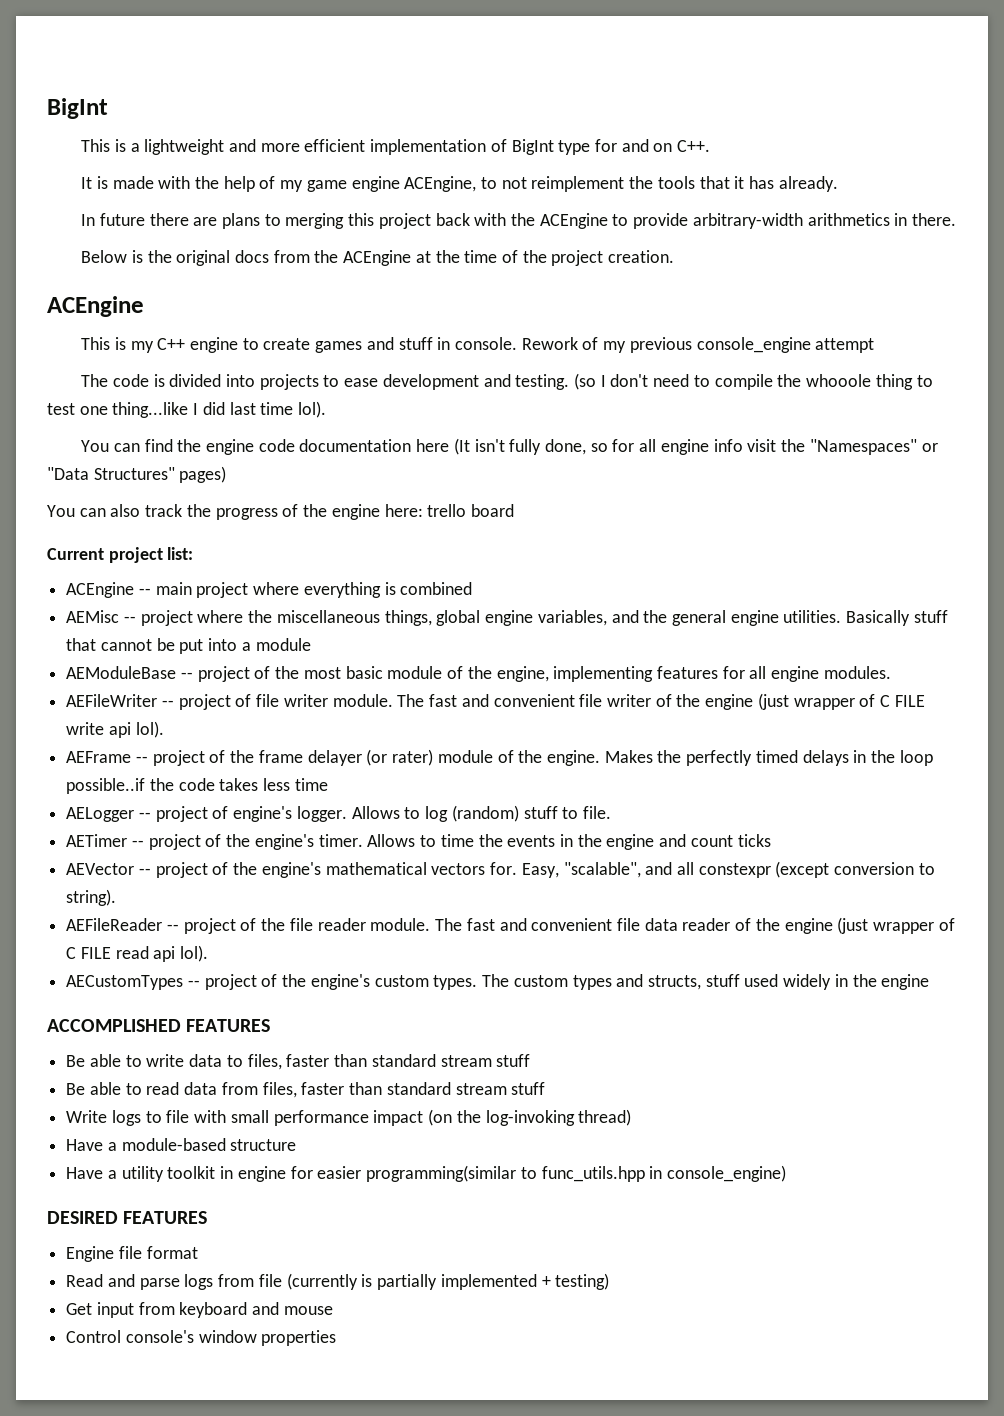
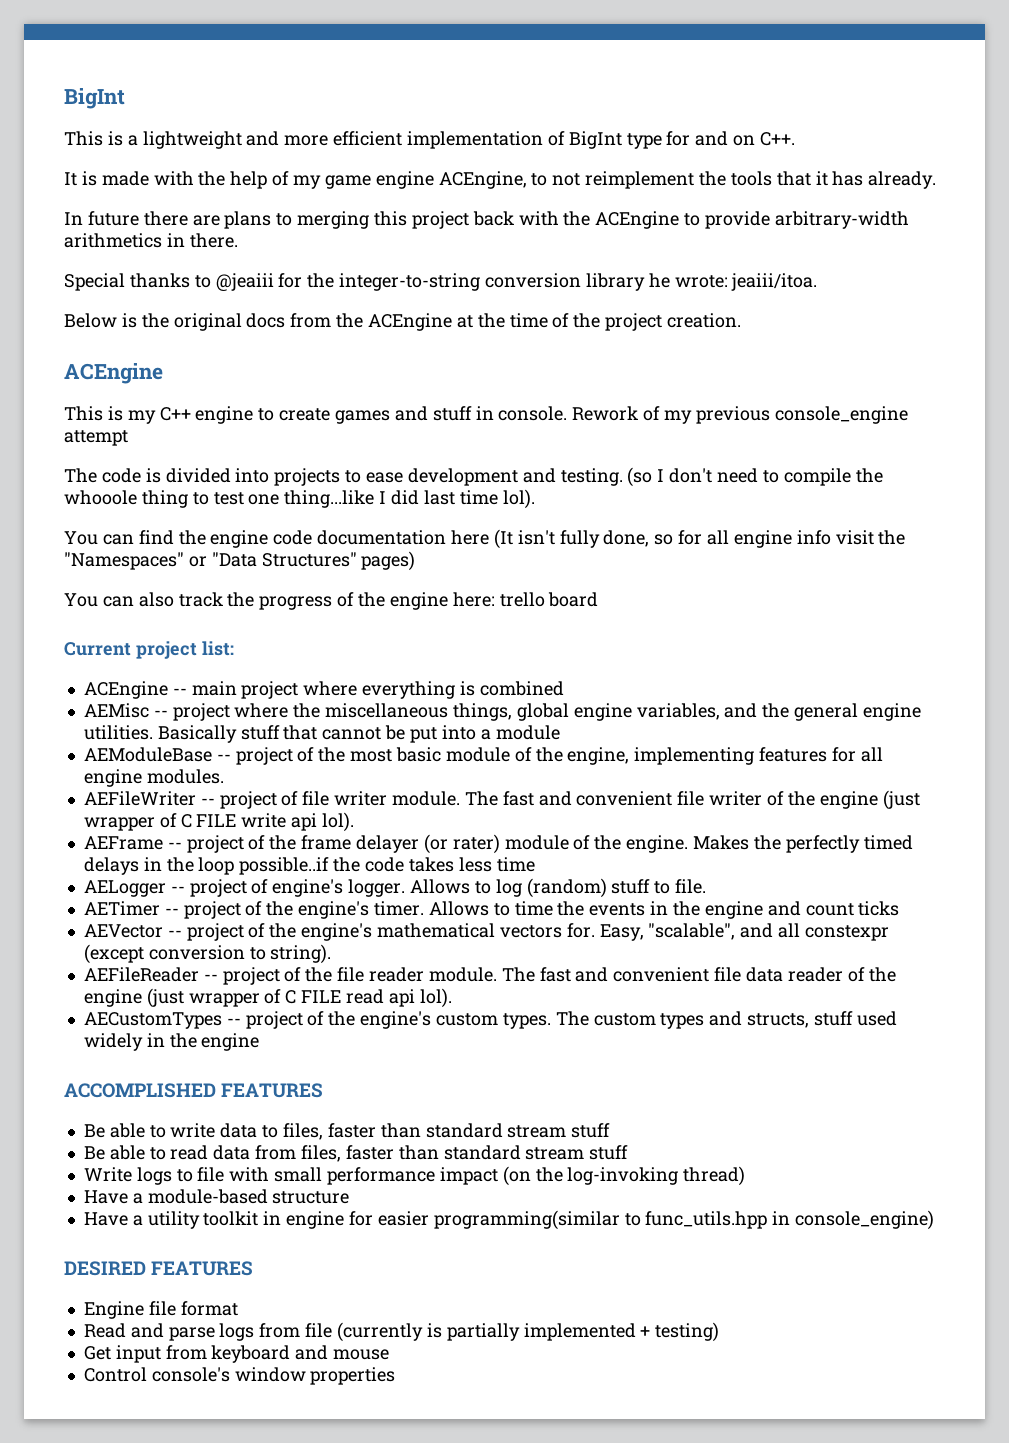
+ Special thanks to @jeaiii for the integer-to-string conversion library he wrote: jeaiii/itoa.

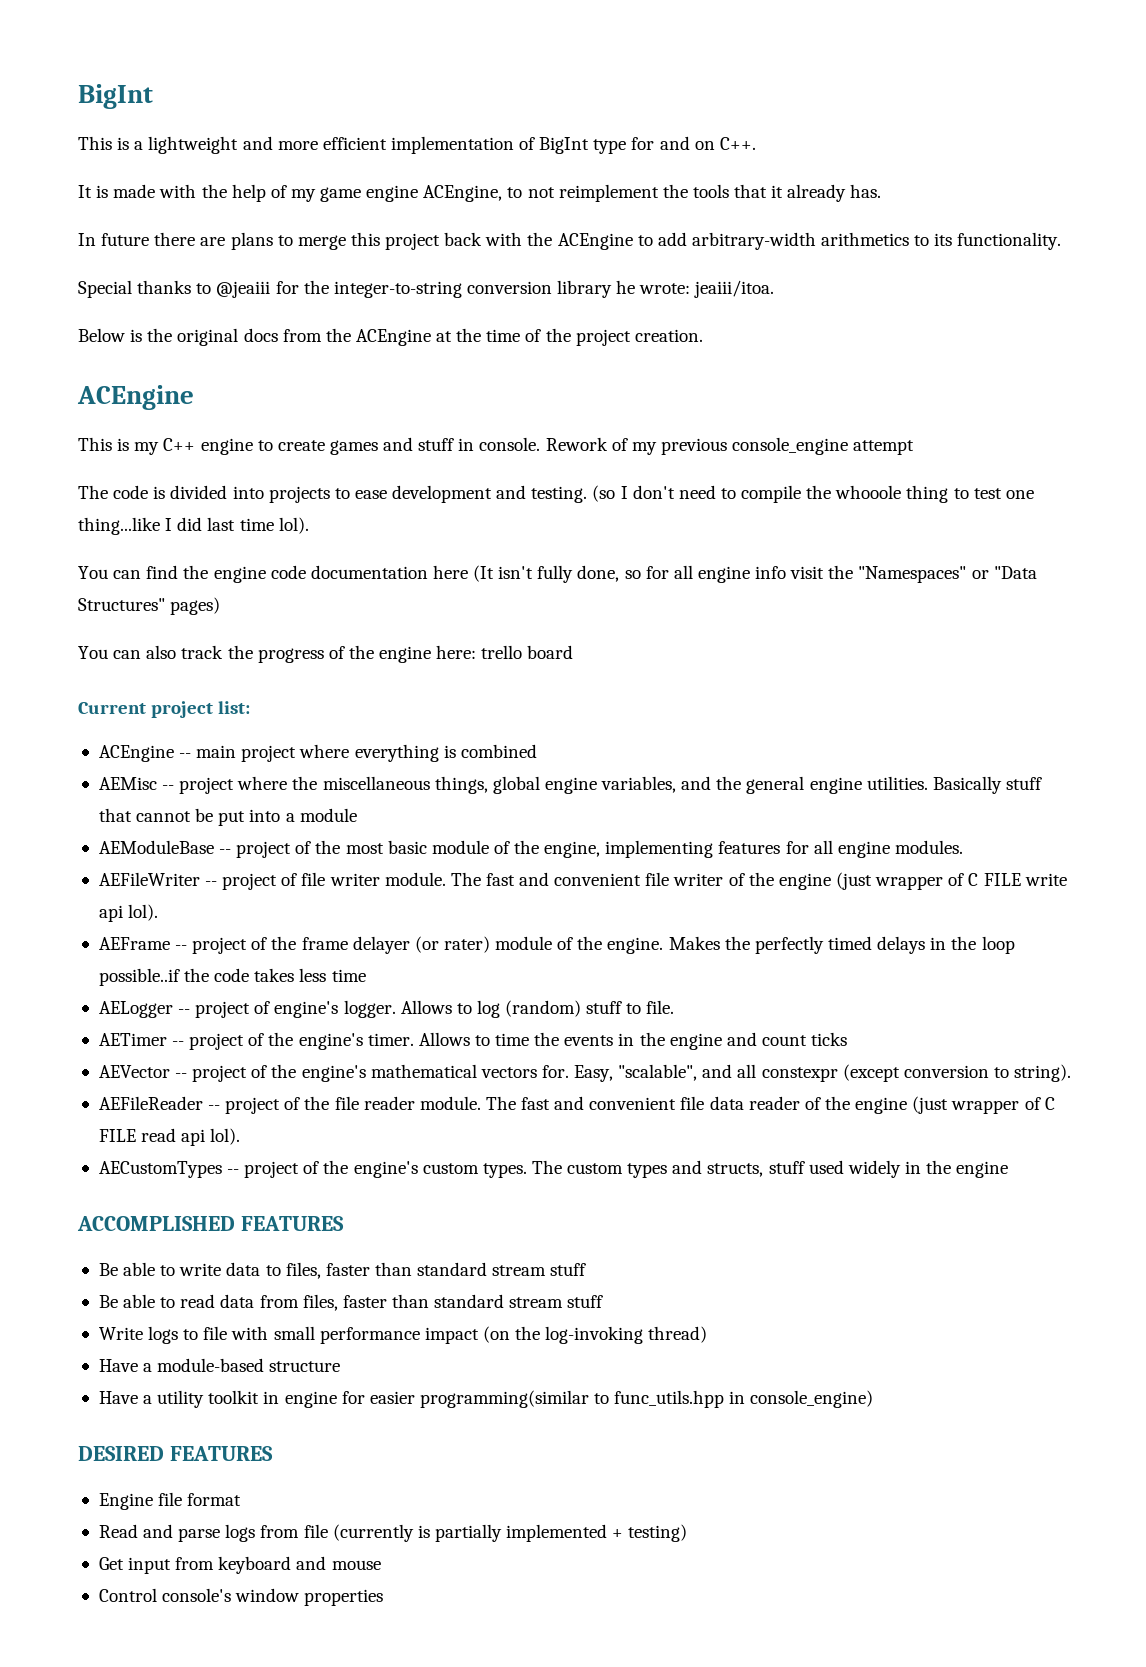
- It is made with the help of my game engine ACEngine, to not reimplement the tools that it has already.
+ It is made with the help of my game engine ACEngine, to not reimplement the tools that it already has.
- In future there are plans to merging this project back with the ACEngine to provide arbitrary-width arithmetics in there.
+ In future there are plans to merge this project back with the ACEngine to add arbitrary-width arithmetics to its functionality.

